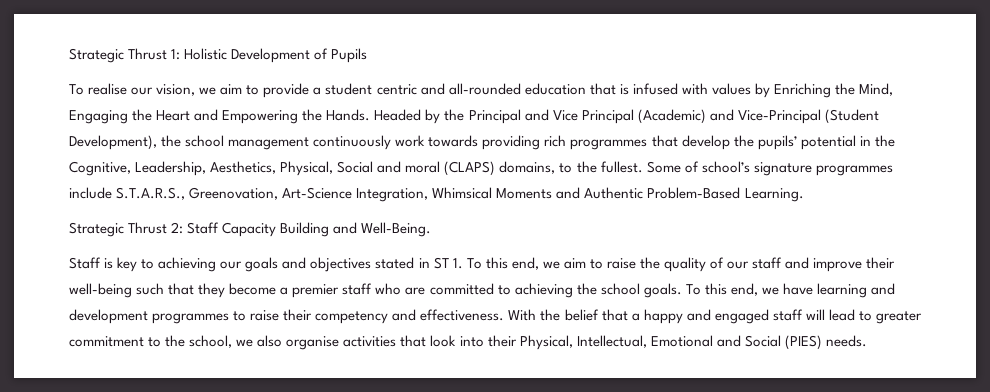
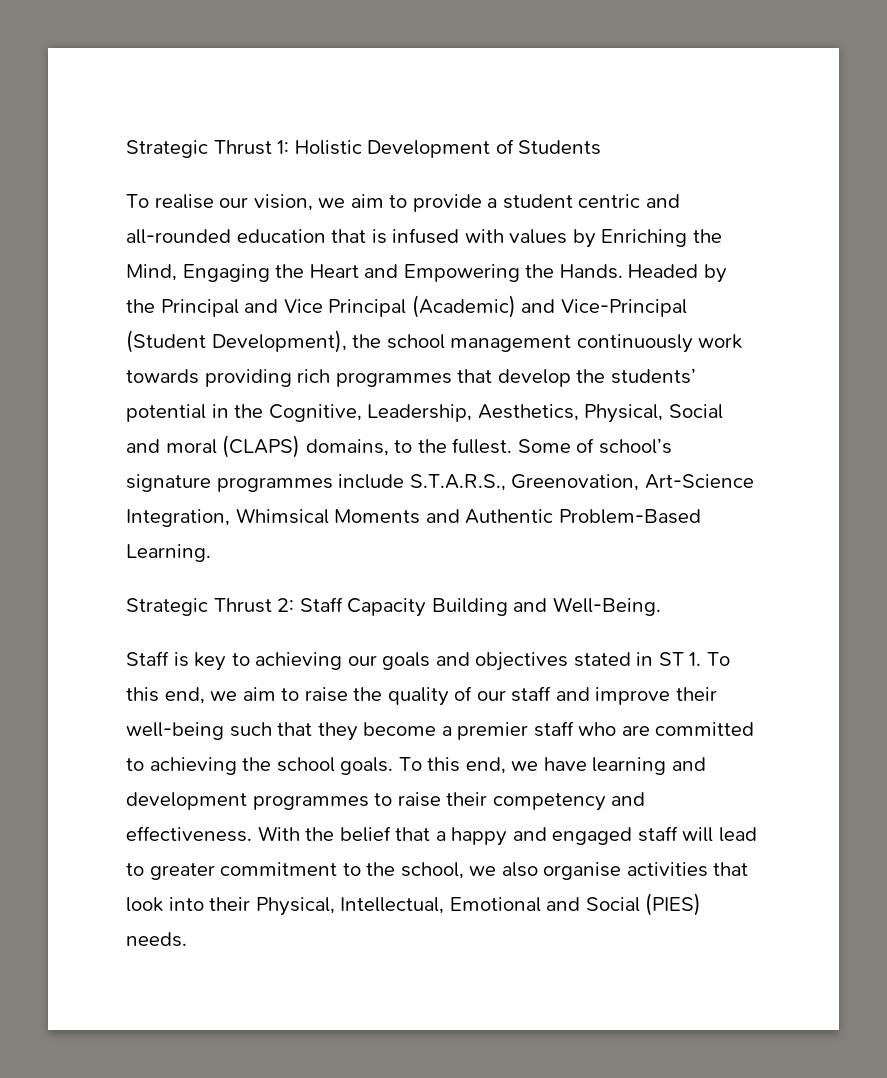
- Strategic Thrust 1: Holistic Development of Pupils
+ Strategic Thrust 1: Holistic Development of Students
- Headed by the Principal and Vice Principal (Academic) and Vice-Principal (Student Development), the school management continuously work towards providing rich programmes that develop the pupils’ potential in the Cognitive, Leadership, Aesthetics, Physical, Social and moral (CLAPS) domains, to the fullest.
+ Headed by the Principal and Vice Principal (Academic) and Vice-Principal (Student Development), the school management continuously work towards providing rich programmes that develop the students’ potential in the Cognitive, Leadership, Aesthetics, Physical, Social and moral (CLAPS) domains, to the fullest.

